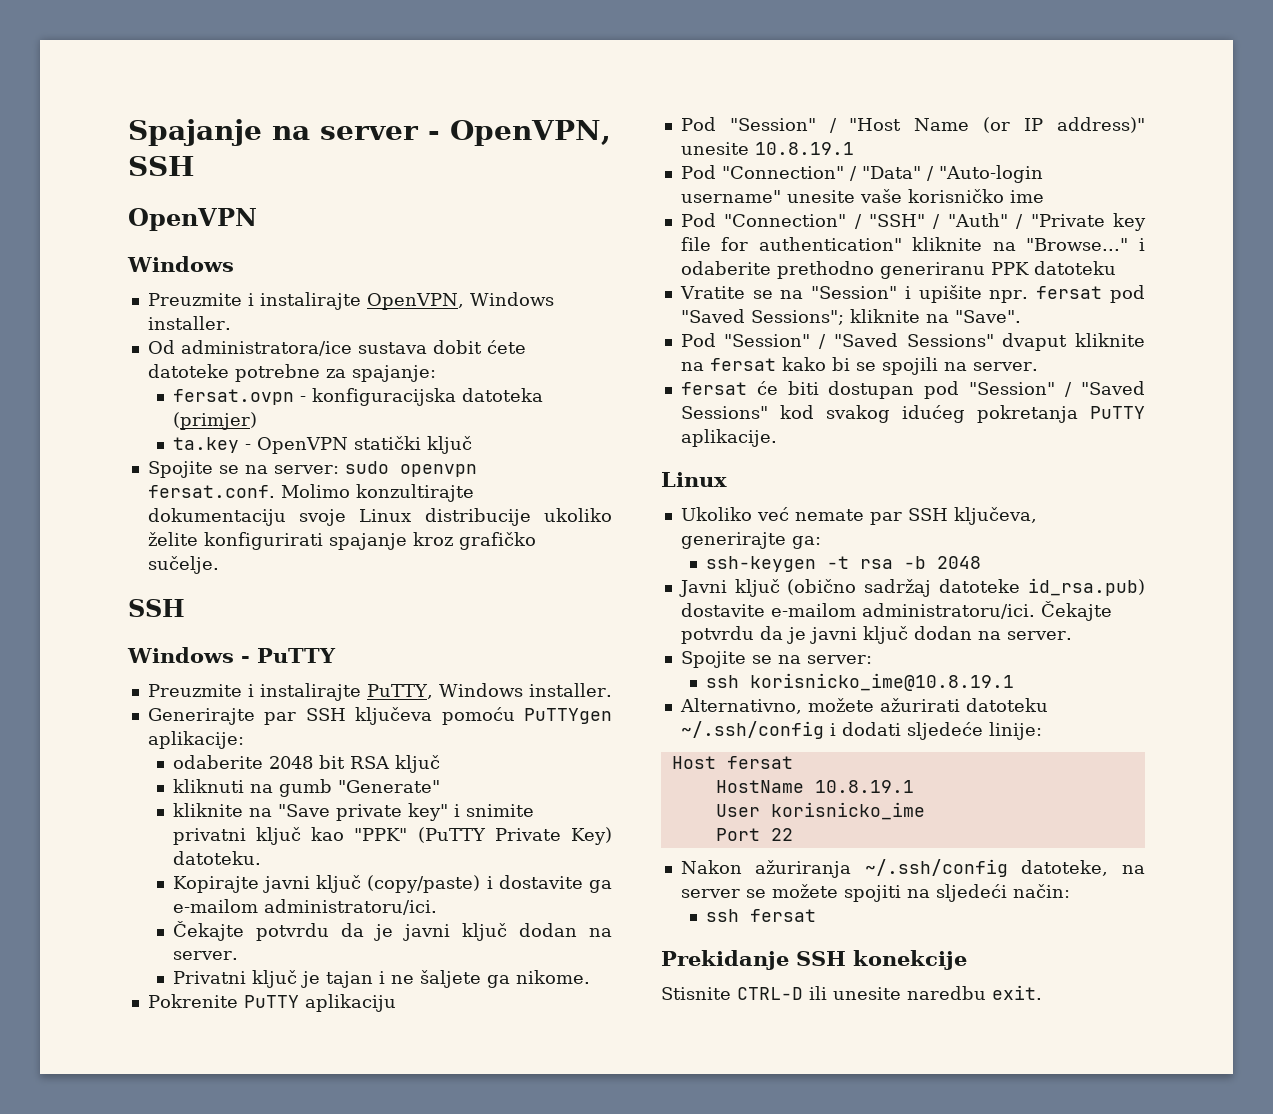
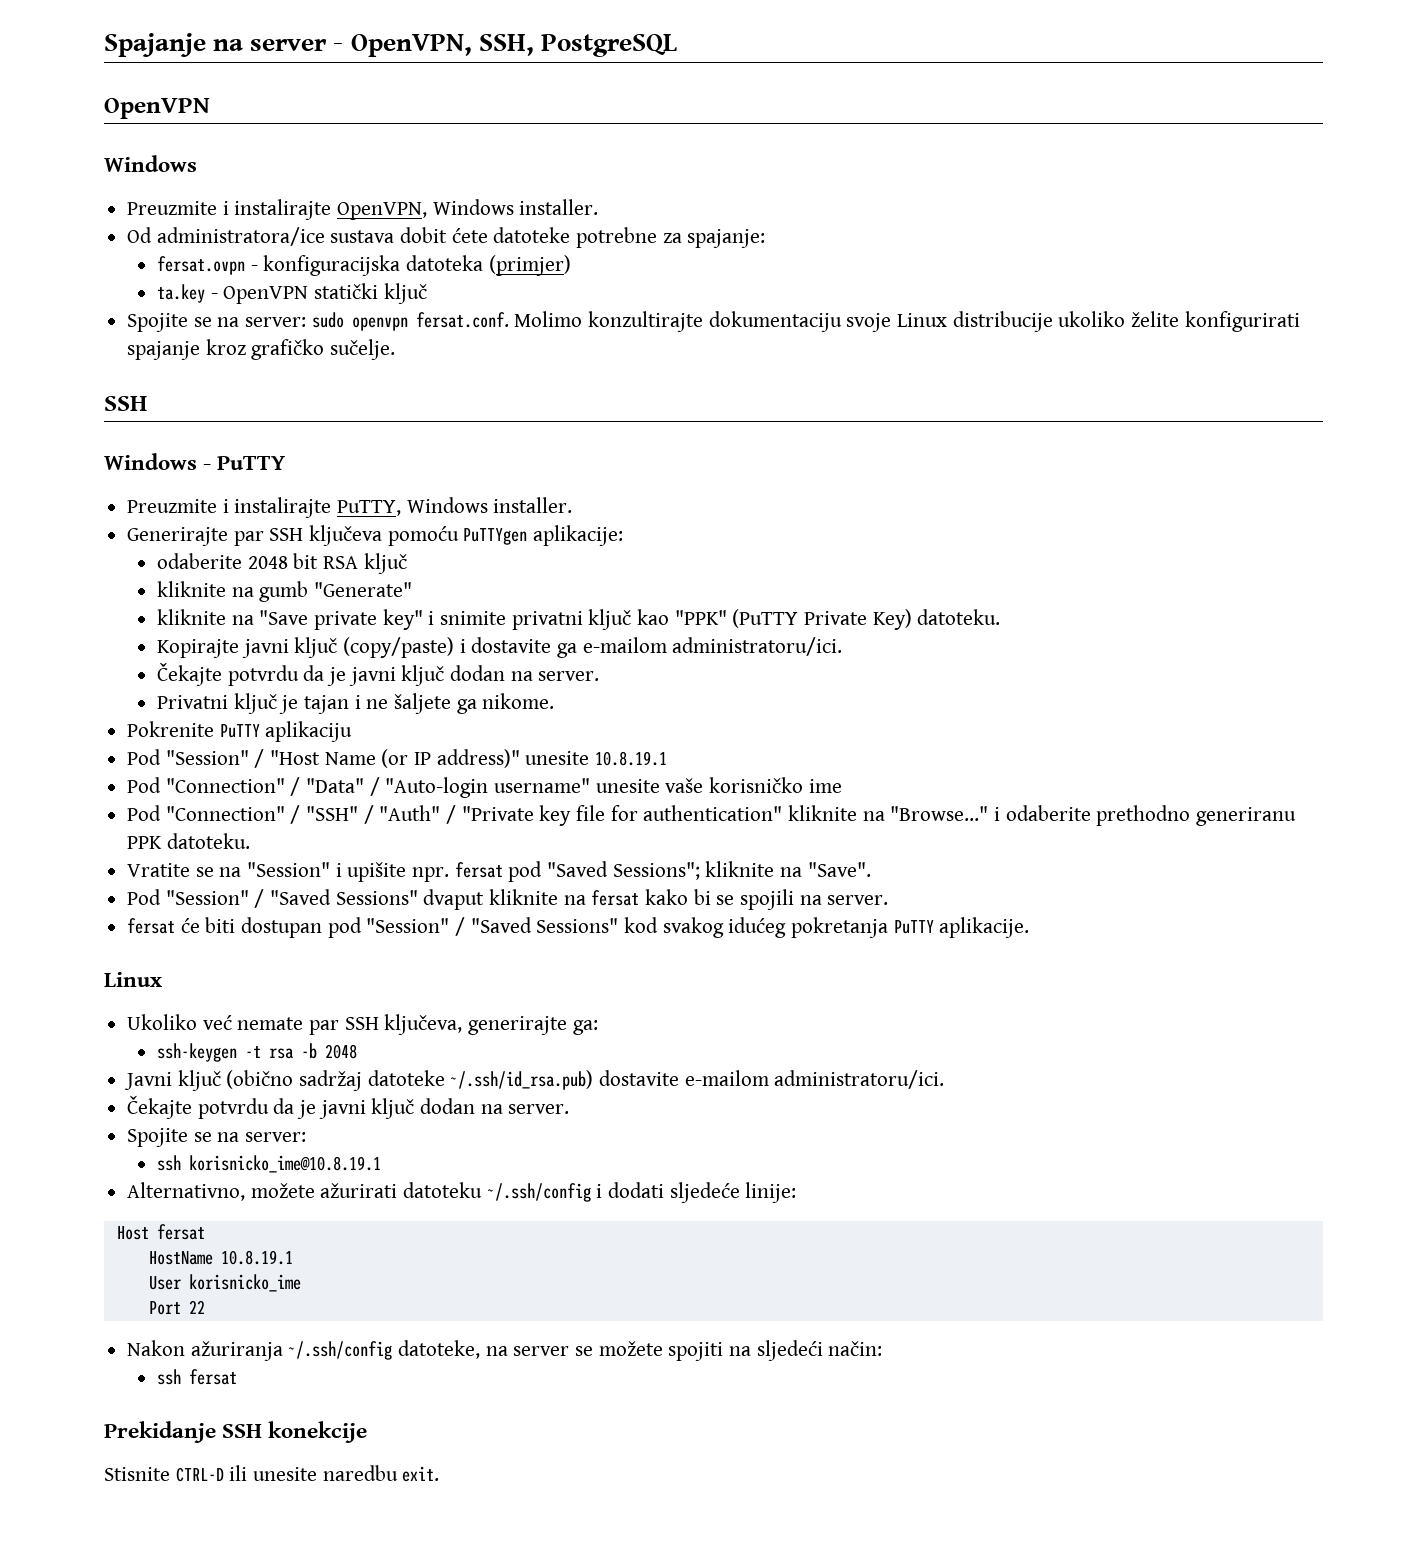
- Spajanje na server - OpenVPN, SSH
+ Spajanje na server - OpenVPN, SSH, PostgreSQL
- kliknuti na gumb "Generate"
+ kliknite na gumb "Generate"
- Pod "Connection" / "SSH" / "Auth" / "Private key file for authentication" kliknite na "Browse..." i odaberite prethodno generiranu PPK datoteku
+ Pod "Connection" / "SSH" / "Auth" / "Private key file for authentication" kliknite na "Browse..." i odaberite prethodno generiranu PPK datoteku.
- Javni ključ (obično sadržaj datoteke id_rsa.pub) dostavite e-mailom administratoru/ici. Čekajte potvrdu da je javni ključ dodan na server.
+ Javni ključ (obično sadržaj datoteke ~/.ssh/id_rsa.pub) dostavite e-mailom administratoru/ici.
+ Čekajte potvrdu da je javni ključ dodan na server.

